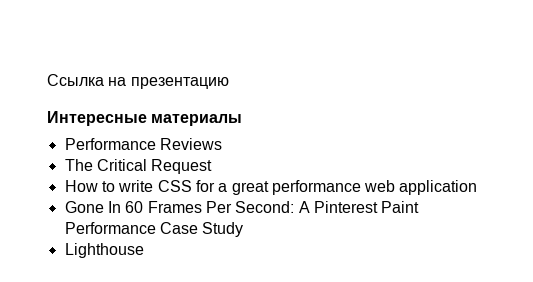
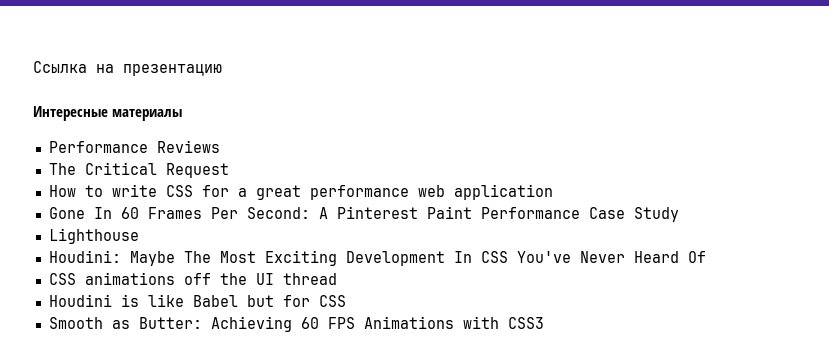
+ Houdini: Maybe The Most Exciting Development In CSS You've Never Heard Of
+ CSS animations off the UI thread
+ Houdini is like Babel but for CSS
+ Smooth as Butter: Achieving 60 FPS Animations with CSS3

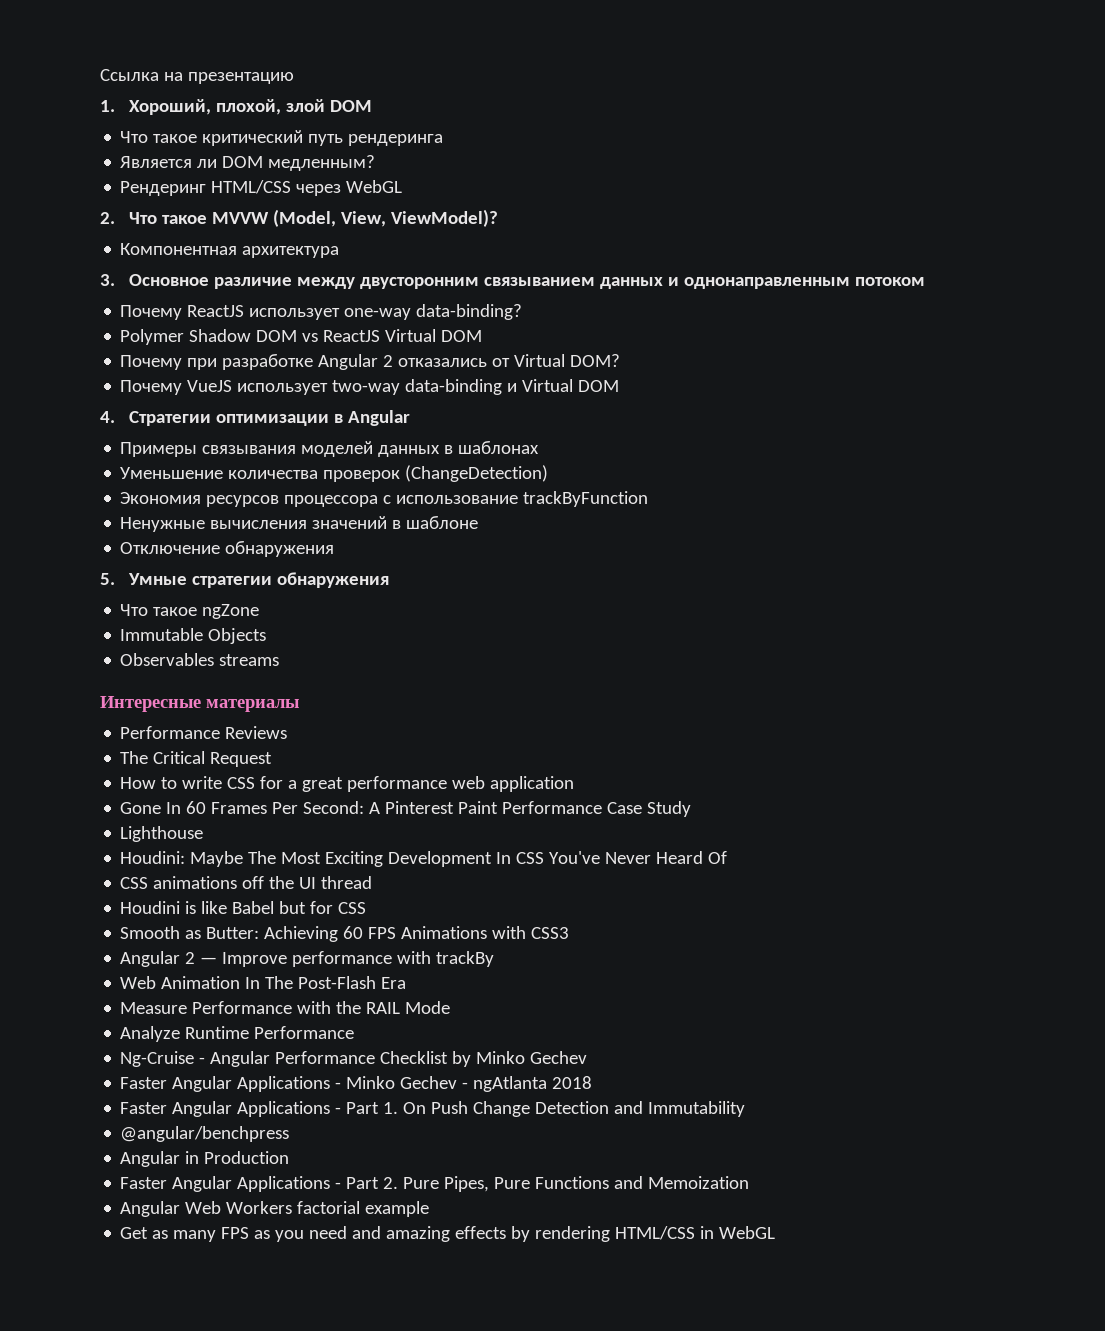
+ 1. Хороший, плохой, злой DOM
+ Что такое критический путь рендеринга
+ Является ли DOM медленным?
+ Рендеринг HTML/CSS через WebGL
+ 2. Что такое MVVW (Model, View, ViewModel)?
+ Компонентная архитектура
+ 3. Основное различие между двусторонним связыванием данных и однонаправленным потоком
+ Почему ReactJS использует one-way data-binding?
+ Polymer Shadow DOM vs ReactJS Virtual DOM
+ Почему при разработке Angular 2 отказались от Virtual DOM?
+ Почему VueJS использует two-way data-binding и Virtual DOM
+ 4. Стратегии оптимизации в Angular
+ Примеры связывания моделей данных в шаблонах
+ Уменьшение количества проверок (ChangeDetection)
+ Экономия ресурсов процессора с использование trackByFunction
+ Ненужные вычисления значений в шаблоне
+ Отключение обнаружения
+ 5. Умные стратегии обнаружения
+ Что такое ngZone
+ Immutable Objects
+ Observables streams
+ Angular 2 — Improve performance with trackBy
+ Web Animation In The Post-Flash Era
+ Measure Performance with the RAIL Mode
+ Analyze Runtime Performance
+ Ng-Cruise - Angular Performance Checklist by Minko Gechev
+ Faster Angular Applications - Minko Gechev - ngAtlanta 2018
+ Faster Angular Applications - Part 1. On Push Change Detection and Immutability
+ @angular/benchpress
+ Angular in Production
+ Faster Angular Applications - Part 2. Pure Pipes, Pure Functions and Memoization
+ Angular Web Workers factorial example
+ Get as many FPS as you need and amazing effects by rendering HTML/CSS in WebGL

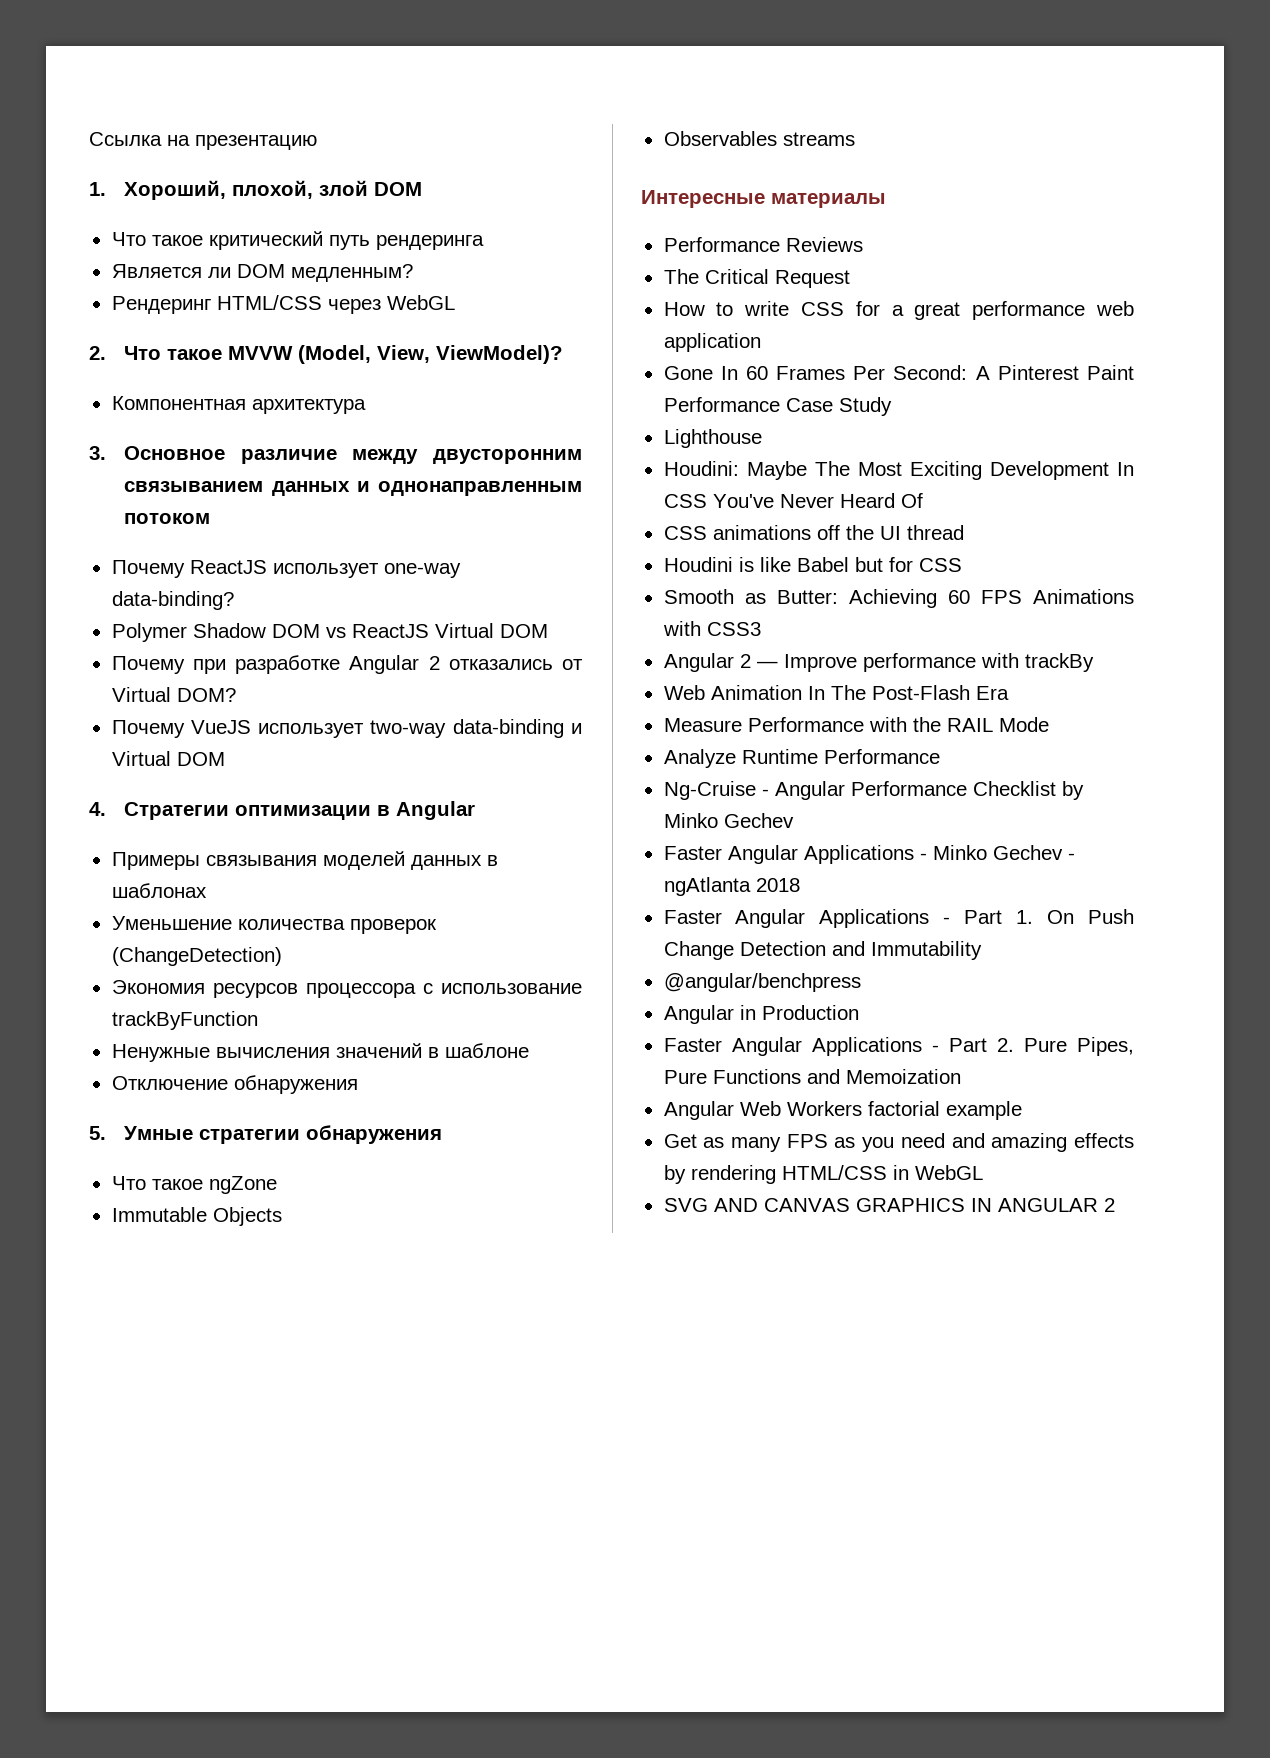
+ SVG AND CANVAS GRAPHICS IN ANGULAR 2

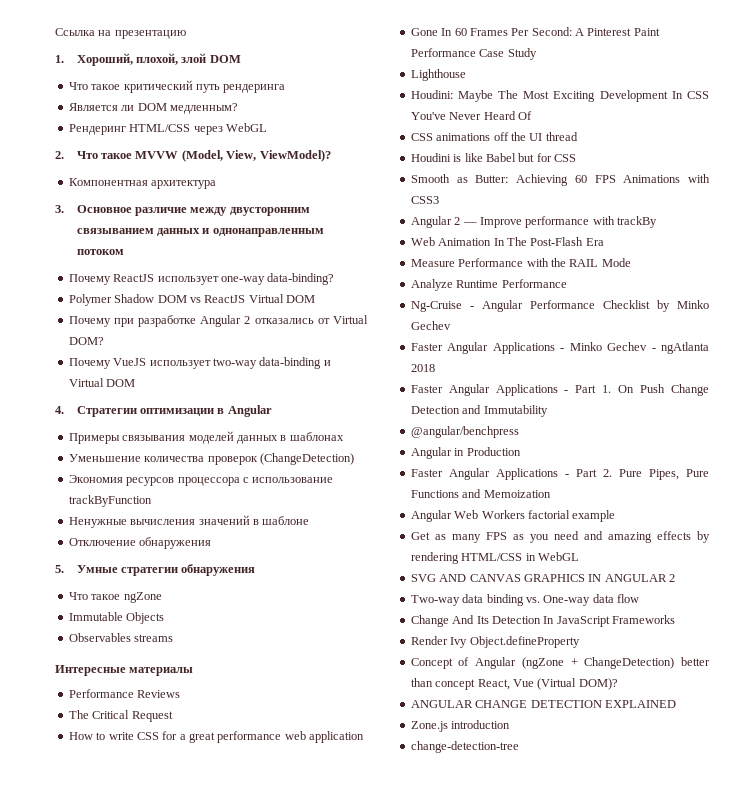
+ Two-way data binding vs. One-way data flow
+ Change And Its Detection In JavaScript Frameworks
+ Render Ivy Object.defineProperty
+ Concept of Angular (ngZone + ChangeDetection) better than concept React, Vue (Virtual DOM)?
+ ANGULAR CHANGE DETECTION EXPLAINED
+ Zone.js introduction
+ change-detection-tree

